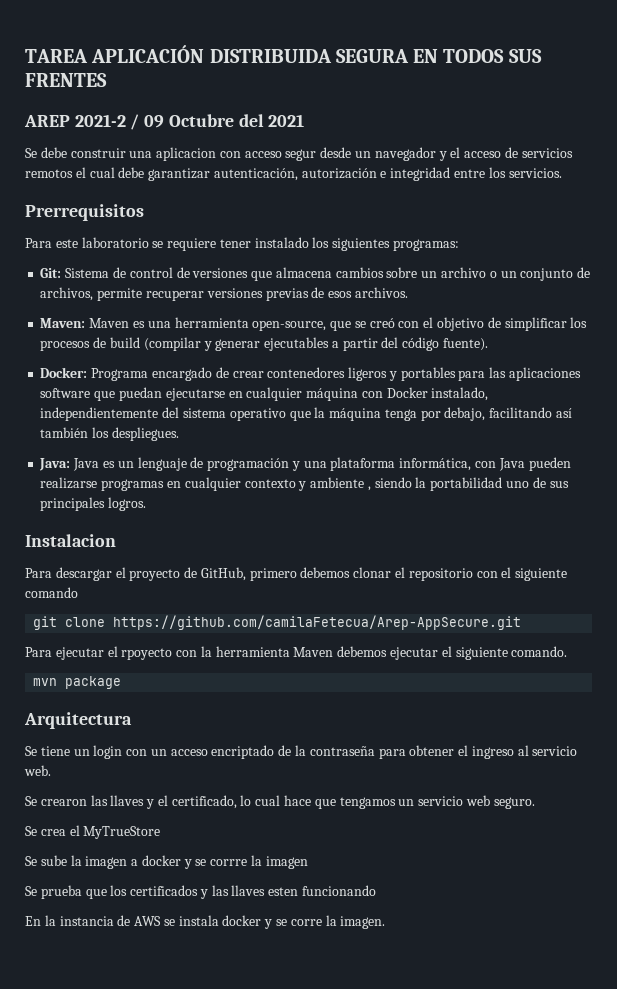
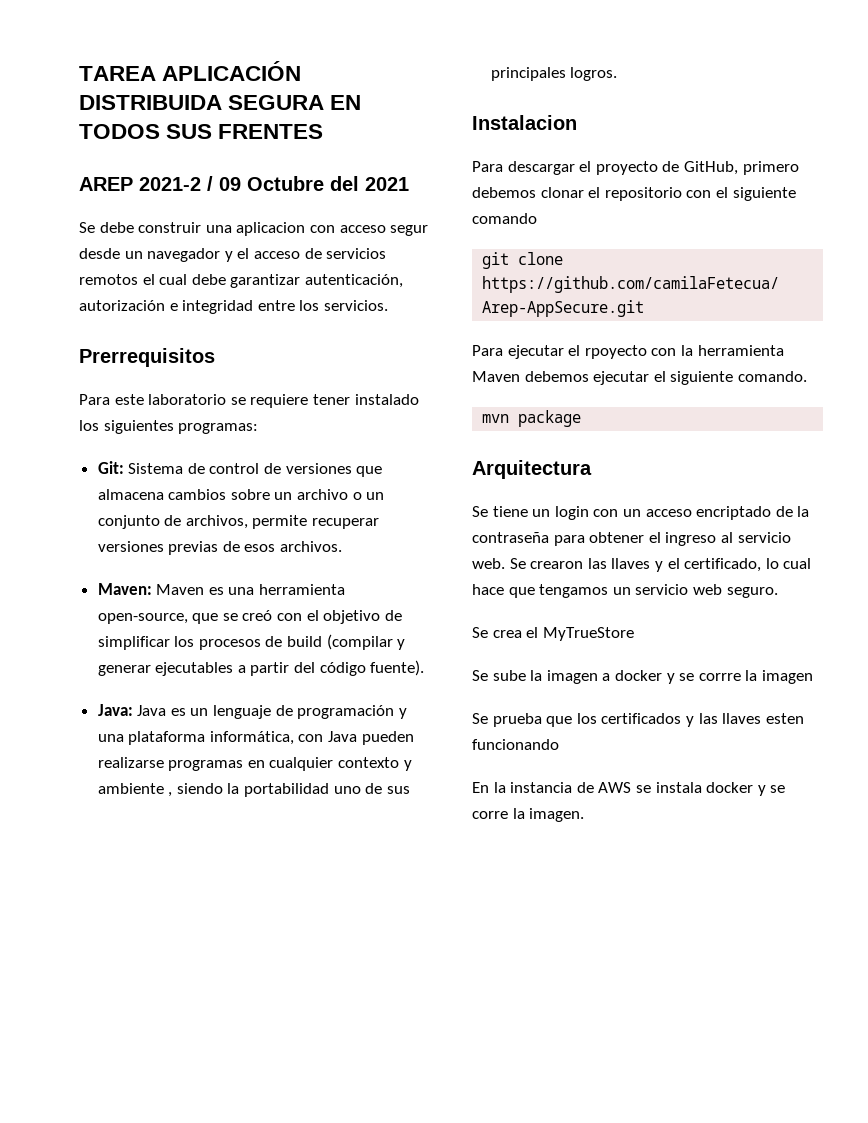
- Docker: Programa encargado de crear contenedores ligeros y portables para las aplicaciones software que puedan ejecutarse en cualquier máquina con Docker instalado, independientemente del sistema operativo que la máquina tenga por debajo, facilitando así también los despliegues.
- Se tiene un login con un acceso encriptado de la contraseña para obtener el ingreso al servicio web.
- Se crearon las llaves y el certificado, lo cual hace que tengamos un servicio web seguro.
+ Se tiene un login con un acceso encriptado de la contraseña para obtener el ingreso al servicio web. Se crearon las llaves y el certificado, lo cual hace que tengamos un servicio web seguro.

